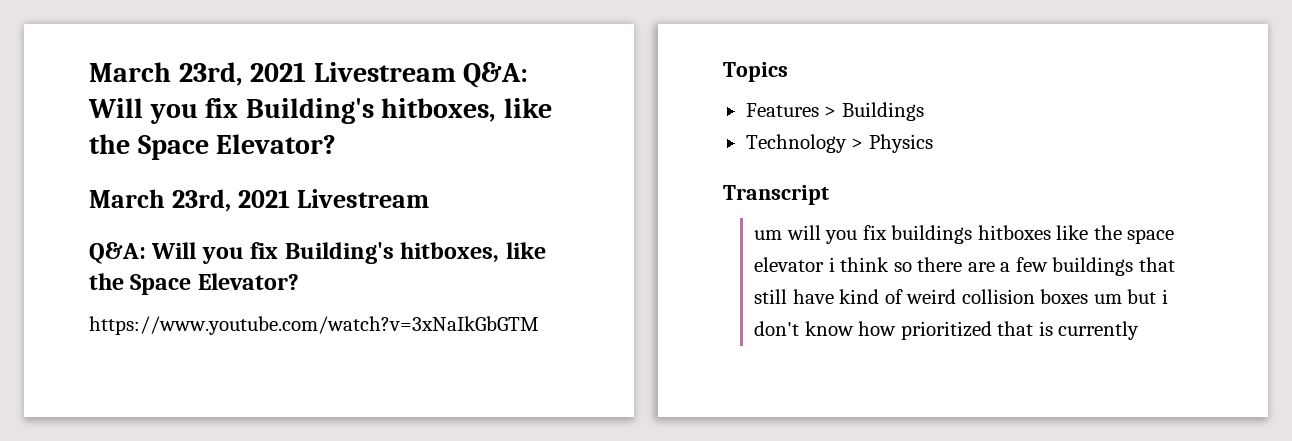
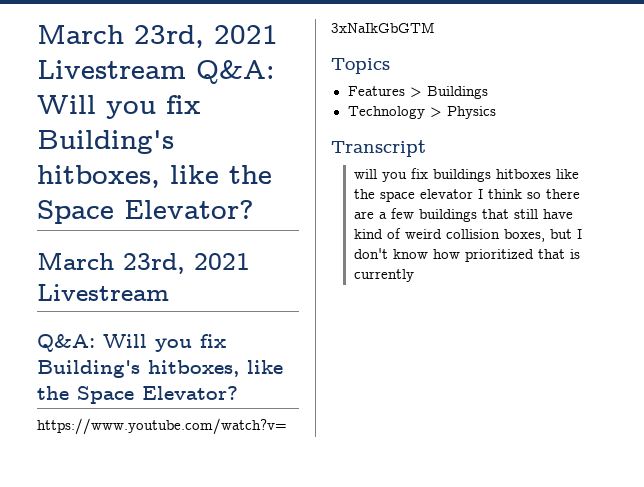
- um will you fix buildings hitboxes like the space elevator i think so there are a few buildings that still have kind of weird collision boxes um but i don't know how prioritized that is currently
+ will you fix buildings hitboxes like the space elevator I think so there are a few buildings that still have kind of weird collision boxes, but I don't know how prioritized that is currently

